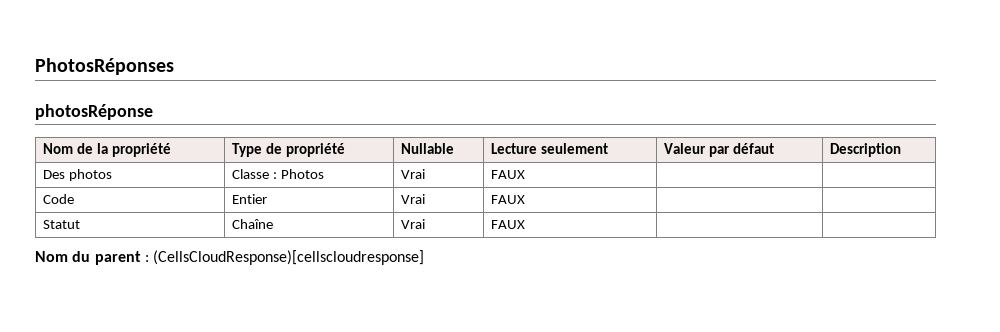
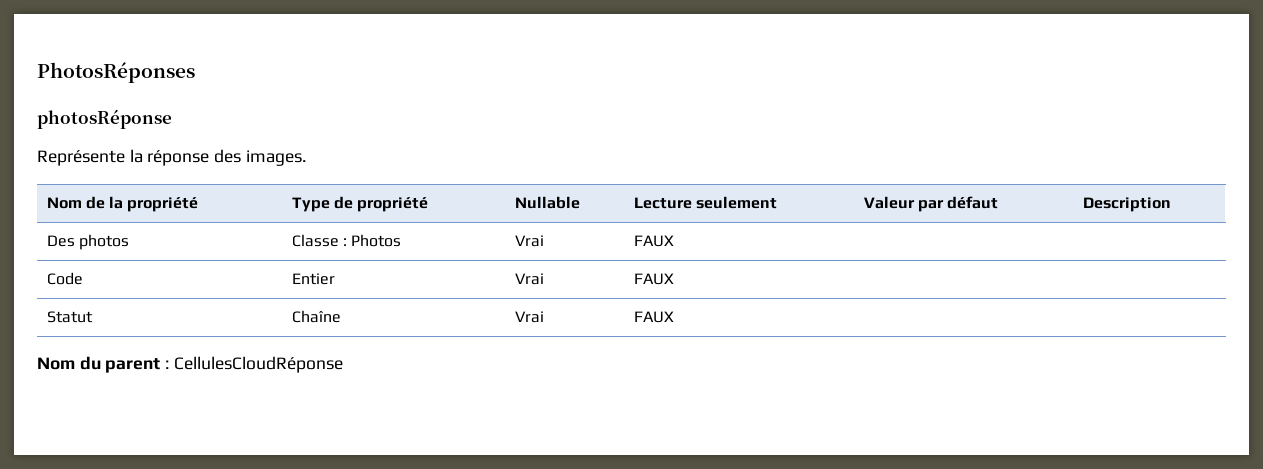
+ Représente la réponse des images.
- Nom du parent : (CellsCloudResponse)[cellscloudresponse]
+ Nom du parent : CellulesCloudRéponse

